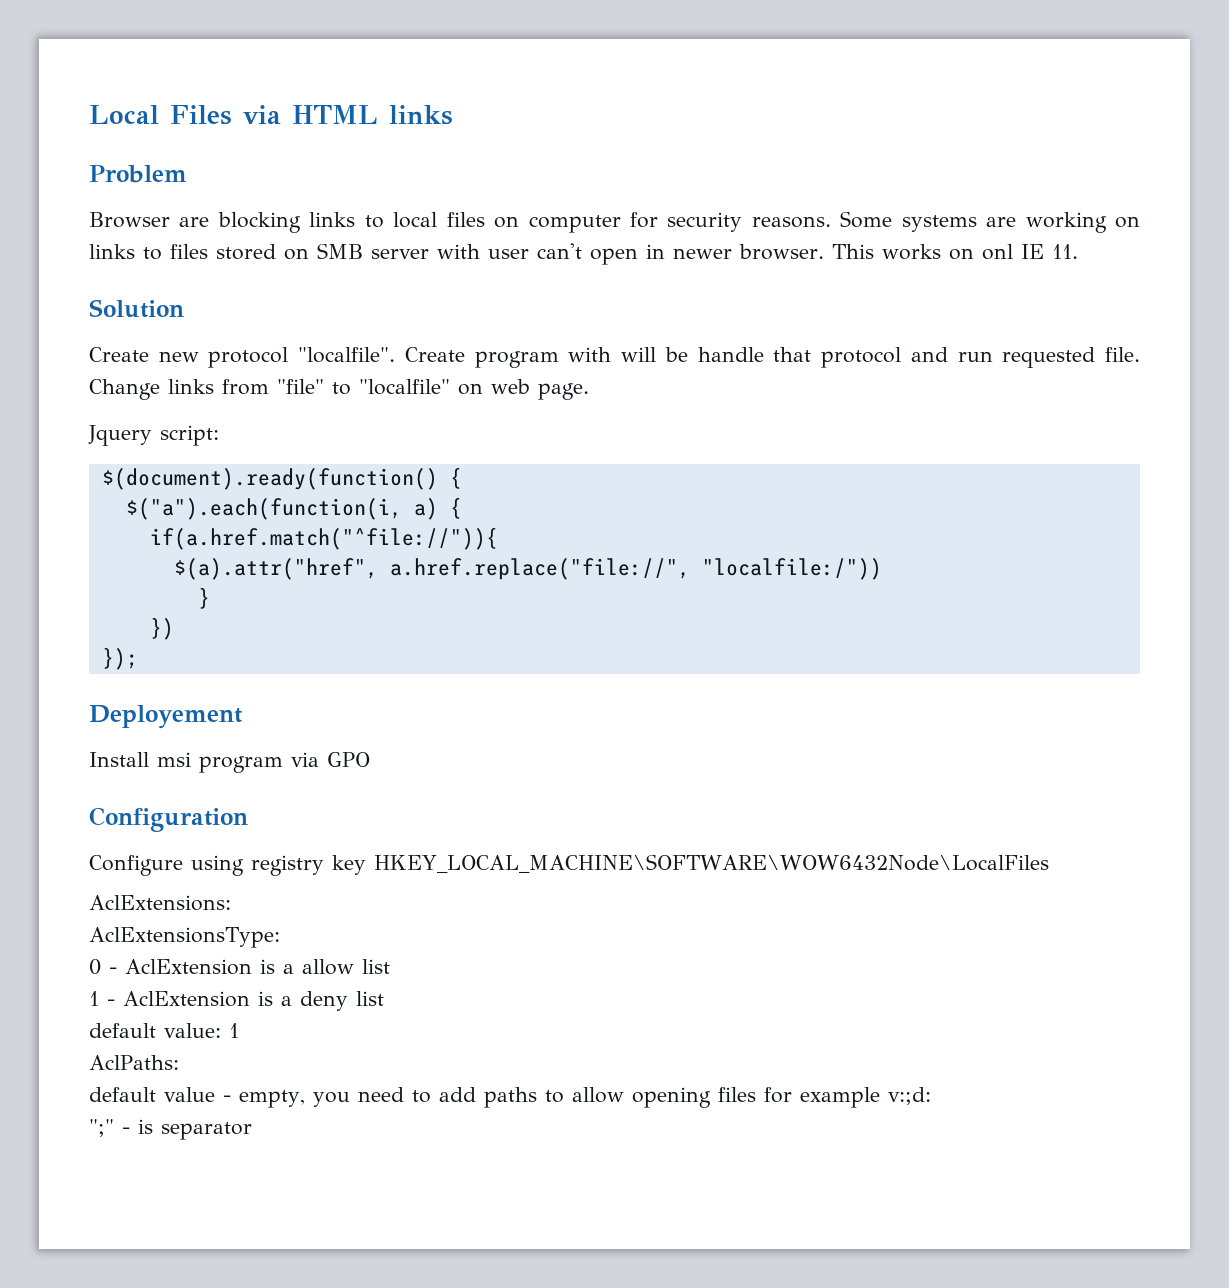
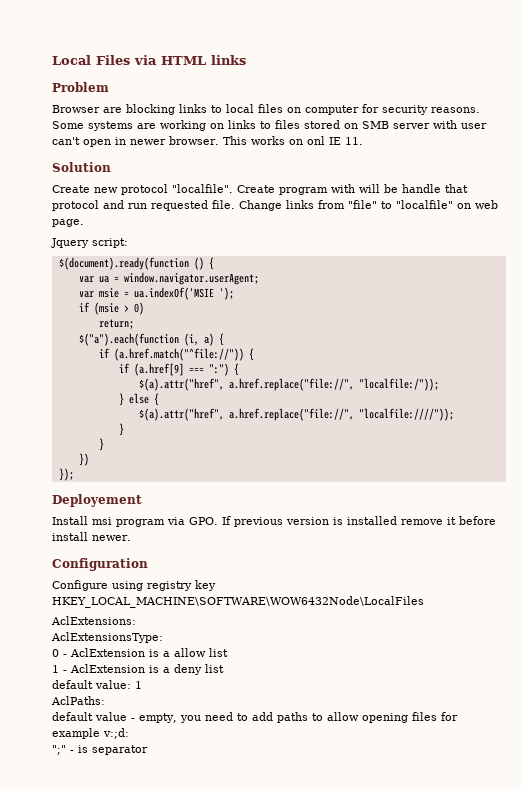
- $(document).ready(function() {
- $("a").each(function(i, a) {
- if(a.href.match("^file://")){
- $(a).attr("href", a.href.replace("file://", "localfile:/"))
+ $(document).ready(function () {
+ var ua = window.navigator.userAgent;
+ var msie = ua.indexOf('MSIE ');
+ if (msie > 0)
+ return;
+ $("a").each(function (i, a) {
+ if (a.href.match("^file://")) {
+ if (a.href[9] === ":") {
+ $(a).attr("href", a.href.replace("file://", "localfile:/"));
+ } else {
+ $(a).attr("href", a.href.replace("file://", "localfile:////"));
+ }
- Install msi program via GPO
+ Install msi program via GPO. If previous version is installed remove it before install newer.

